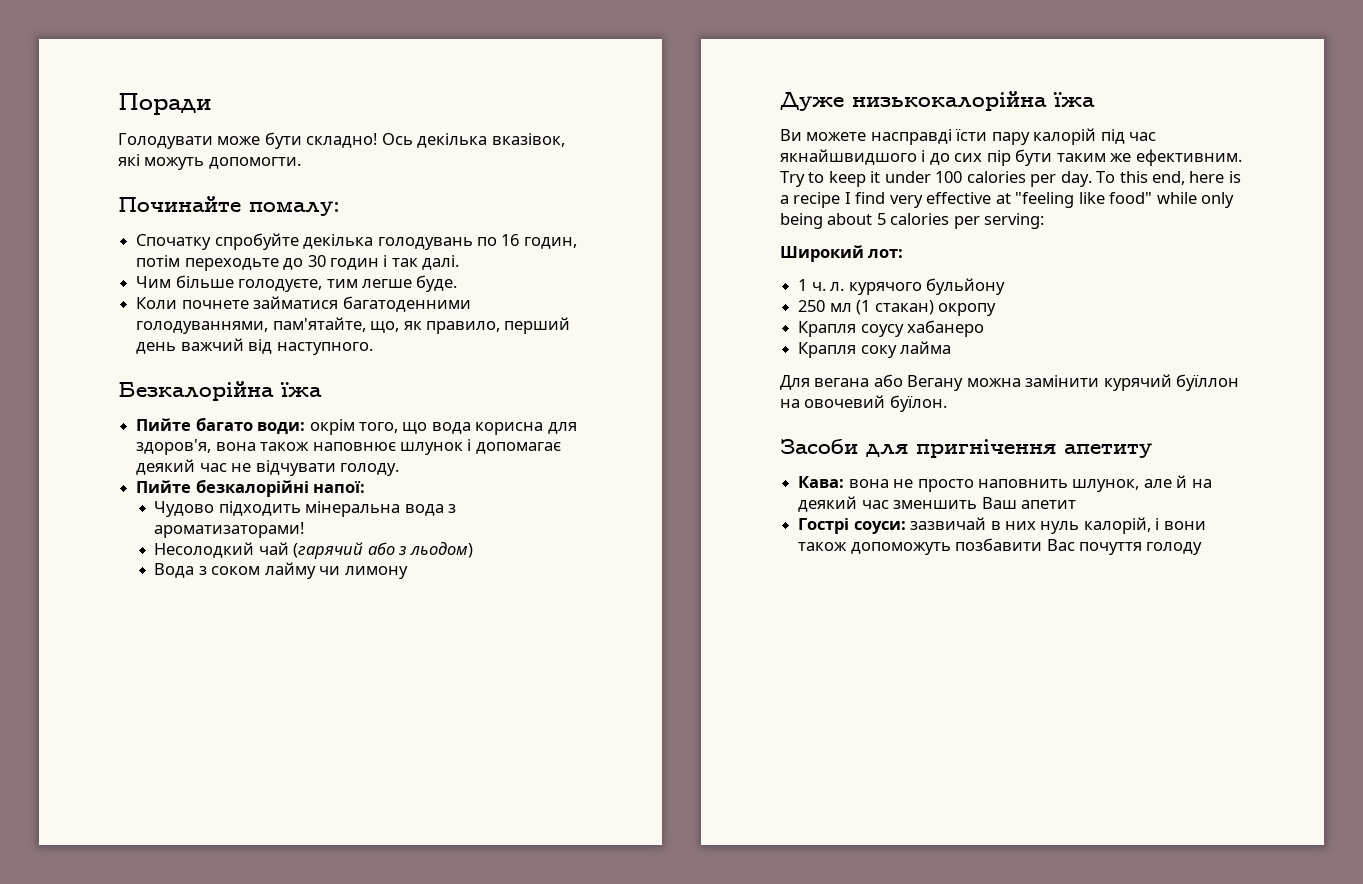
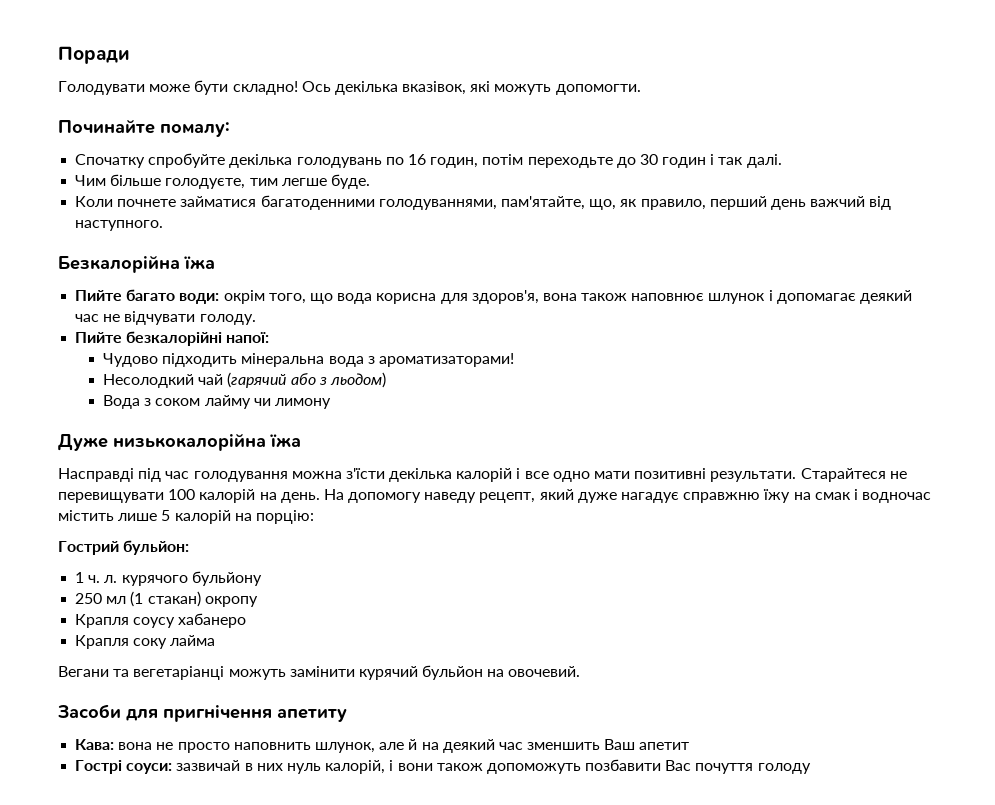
- Ви можете насправді їсти пару калорій під час якнайшвидшого і до сих пір бути таким же ефективним. Try to keep it under 100 calories per day. To this end, here is a recipe I find very effective at "feeling like food" while only being about 5 calories per serving:
- Широкий лот:
+ Насправді під час голодування можна з'їсти декілька калорій і все одно мати позитивні результати. Старайтеся не перевищувати 100 калорій на день. На допомогу наведу рецепт, який дуже нагадує справжню їжу на смак і водночас містить лише 5 калорій на порцію:
+ Гострий бульйон:
- Для вегана або Вегану можна замінити курячий буїллон на овочевий буїлон.
+ Вегани та вегетаріанці можуть замінити курячий бульйон на овочевий.

